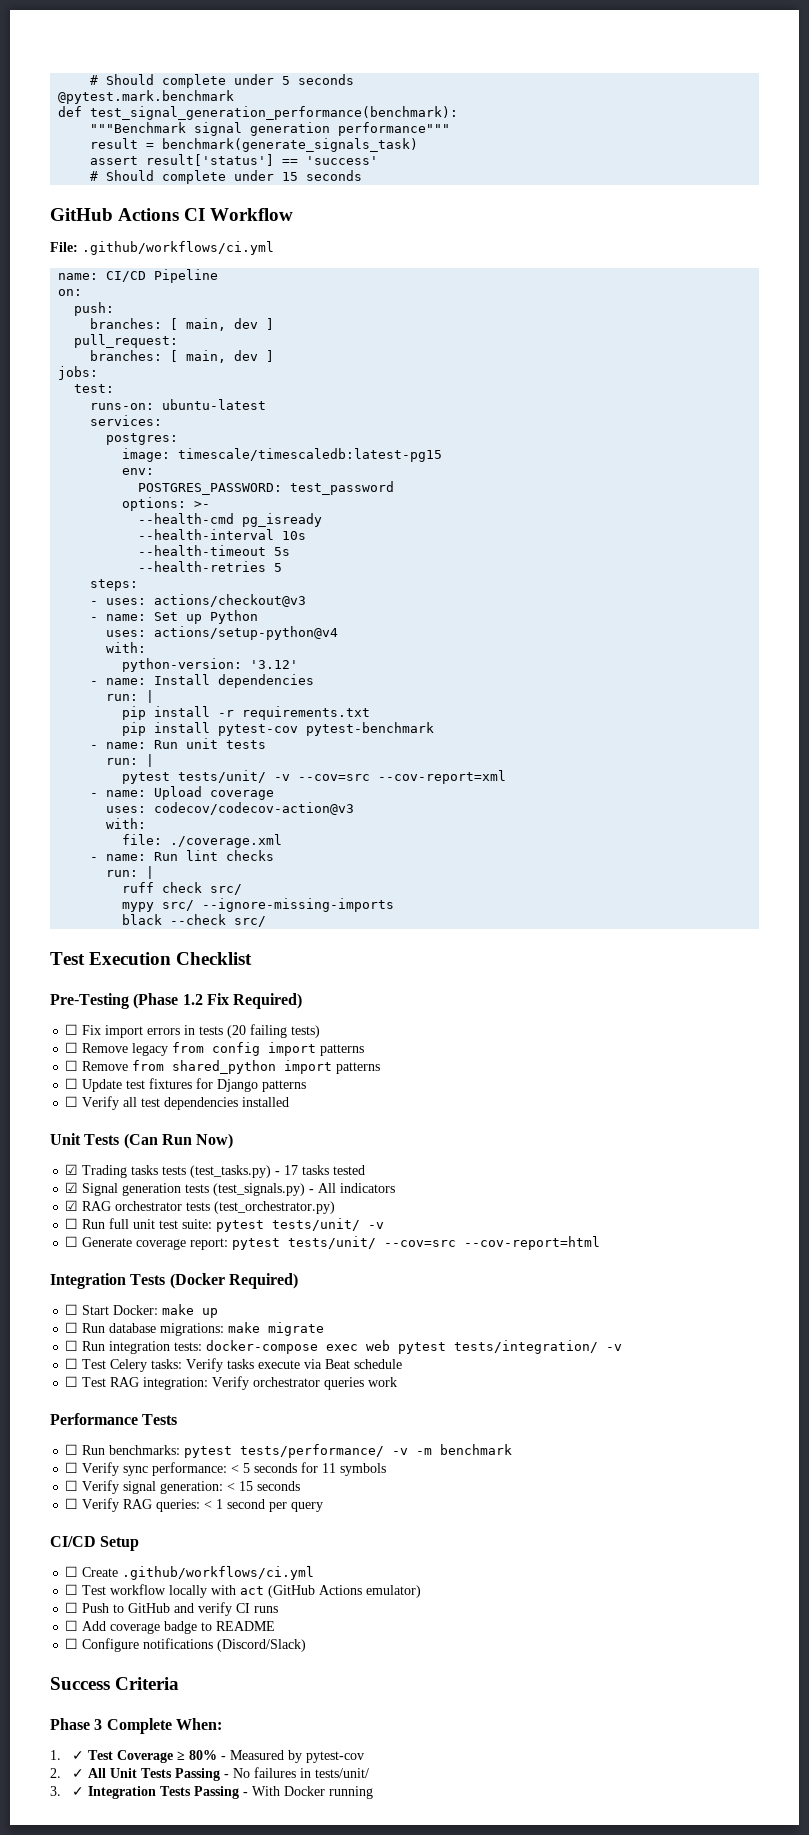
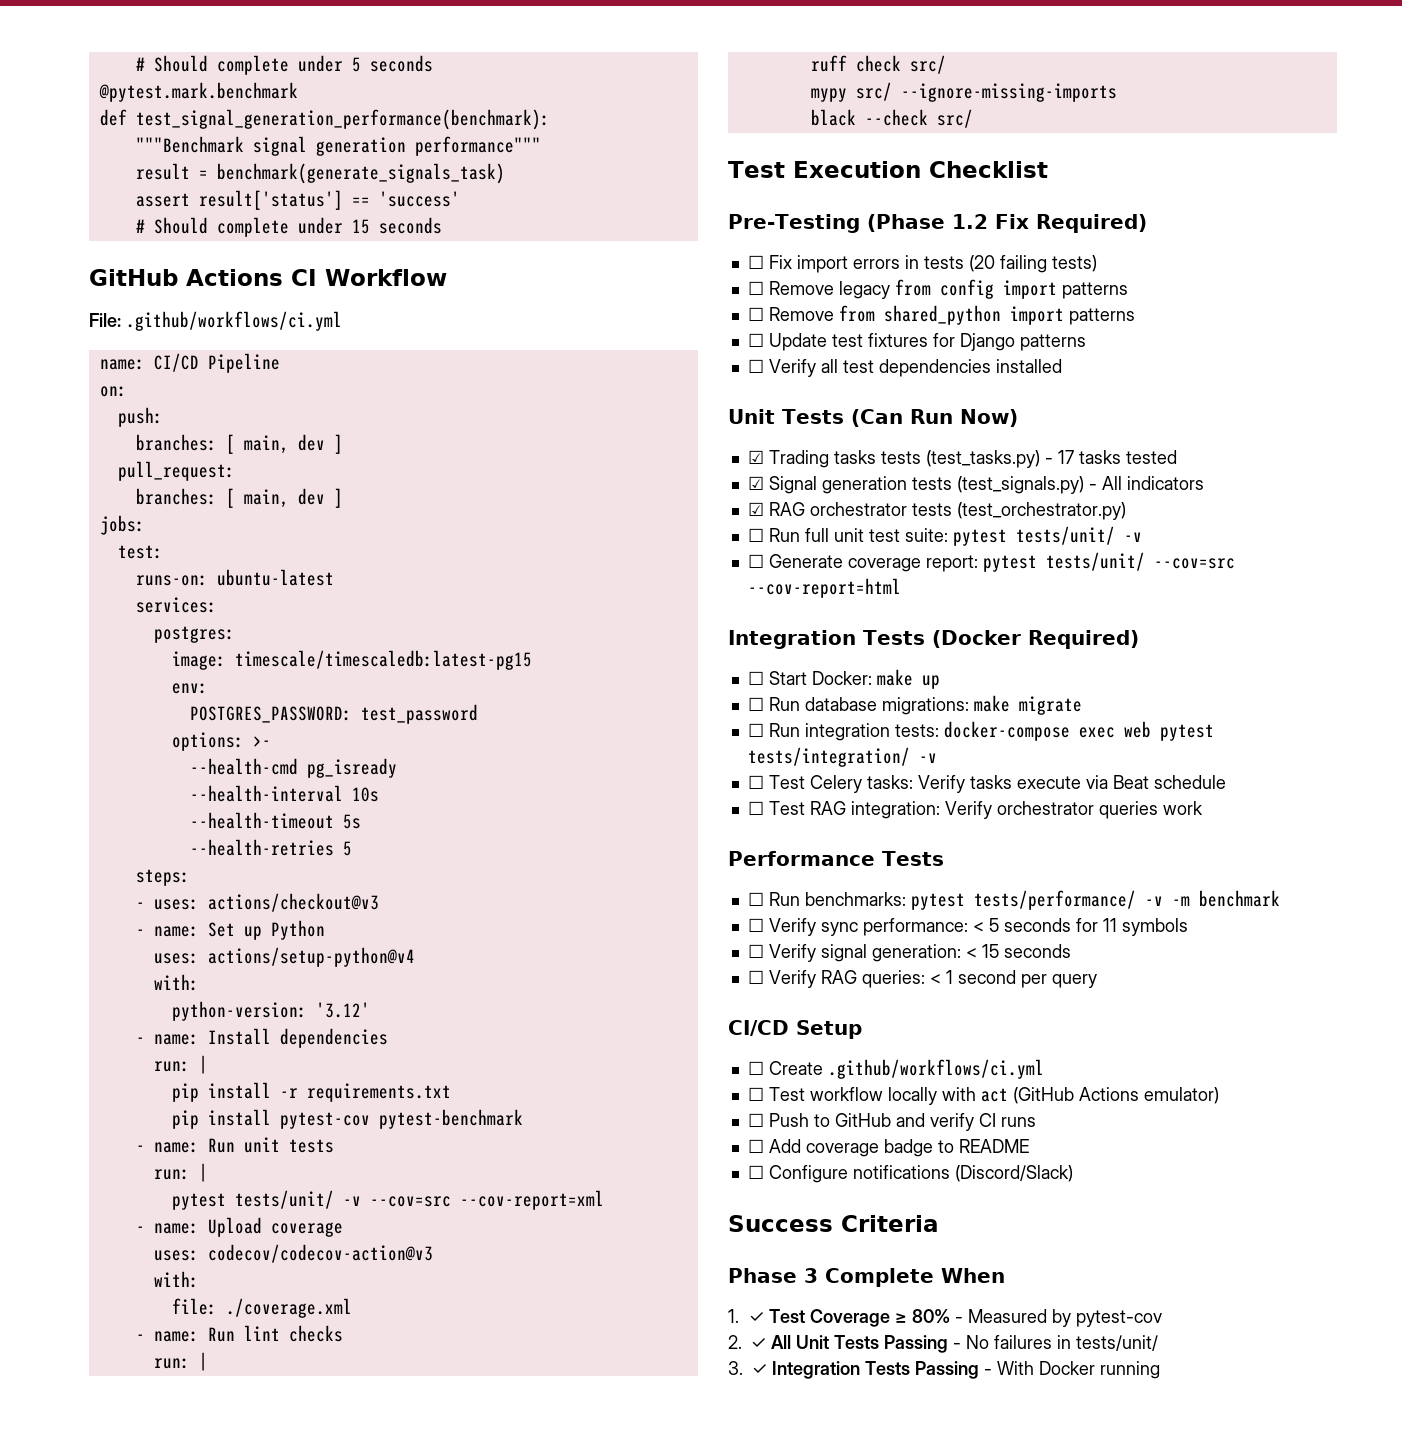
- Phase 3 Complete When:
+ Phase 3 Complete When

